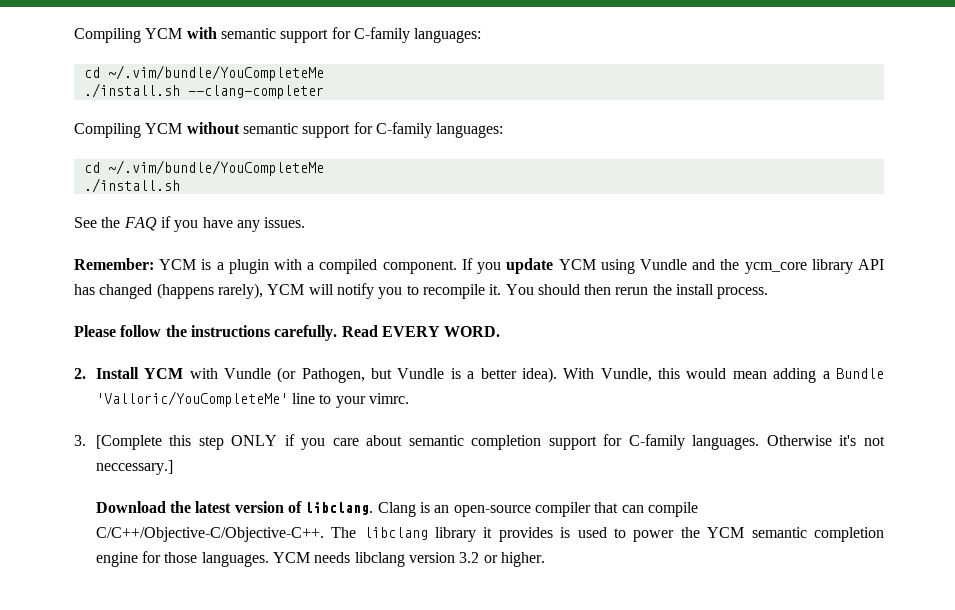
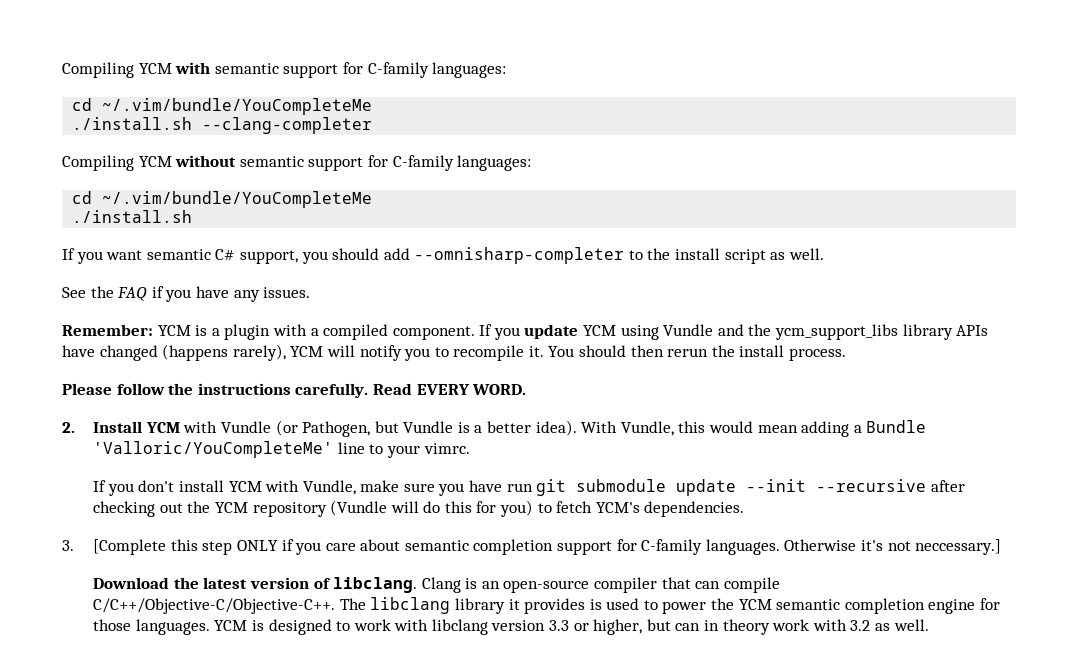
+ If you want semantic C# support, you should add --omnisharp-completer to the install script as well.
- If you update YCM using Vundle and the ycm_core library API has changed (happens rarely), YCM will notify you to recompile it.
+ If you update YCM using Vundle and the ycm_support_libs library APIs have changed (happens rarely), YCM will notify you to recompile it.
+ If you don't install YCM with Vundle, make sure you have run git submodule update --init --recursive after checking out the YCM repository (Vundle will do this for you) to fetch YCM's dependencies.
- YCM needs libclang version 3.2 or higher.
+ YCM is designed to work with libclang version 3.3 or higher, but can in theory work with 3.2 as well.

